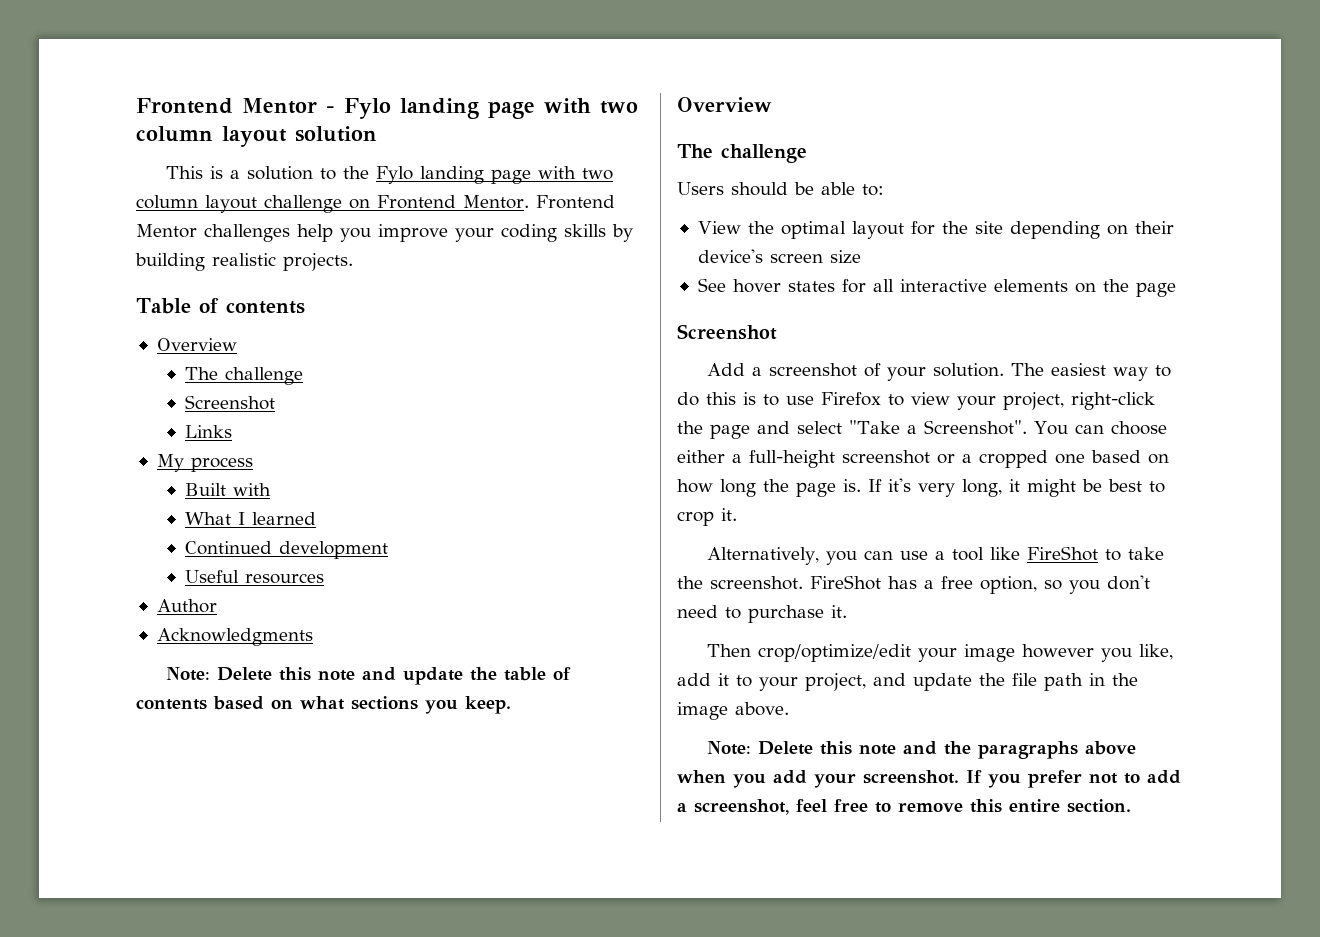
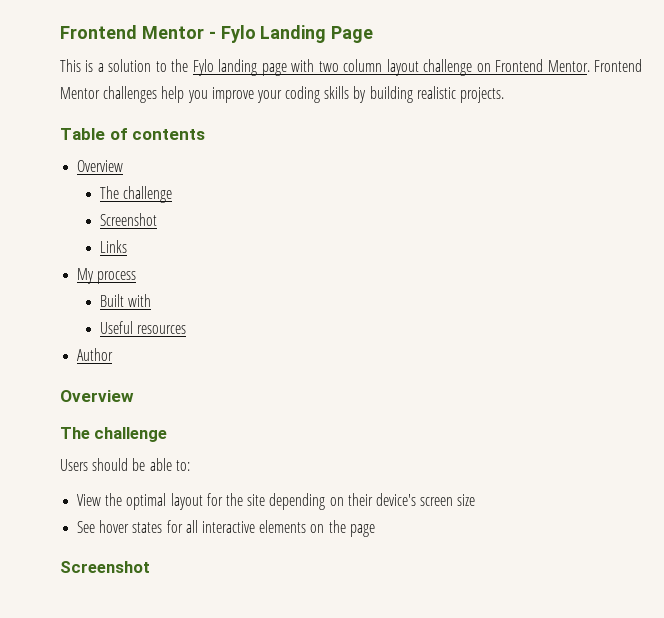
- Frontend Mentor - Fylo landing page with two column layout solution
+ Frontend Mentor - Fylo Landing Page
- What I learned
- Continued development
  Useful resources
  Author
- Acknowledgments
- Note: Delete this note and update the table of contents based on what sections you keep.
- Add a screenshot of your solution. The easiest way to do this is to use Firefox to view your project, right-click the page and select "Take a Screenshot". You can choose either a full-height screenshot or a cropped one based on how long the page is. If it's very long, it might be best to crop it.
- Alternatively, you can use a tool like FireShot to take the screenshot. FireShot has a free option, so you don't need to purchase it.
- Then crop/optimize/edit your image however you like, add it to your project, and update the file path in the image above.
- Note: Delete this note and the paragraphs above when you add your screenshot. If you prefer not to add a screenshot, feel free to remove this entire section.

